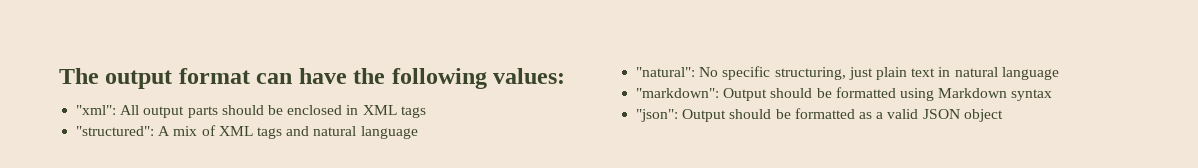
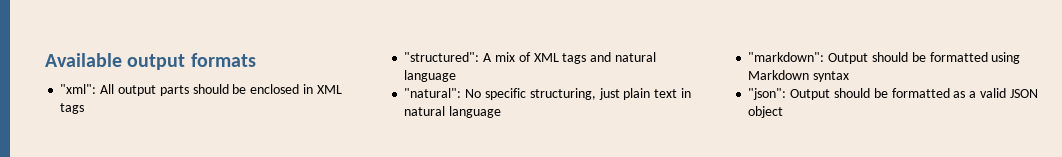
- The output format can have the following values:
+ Available output formats

